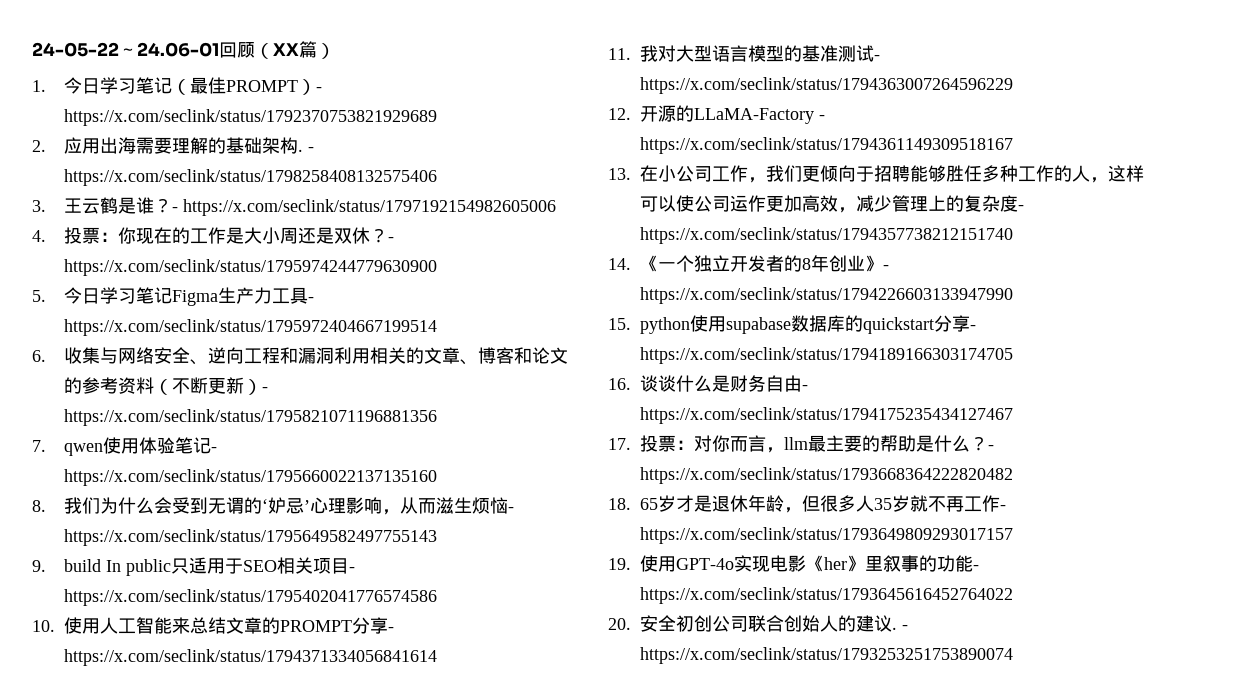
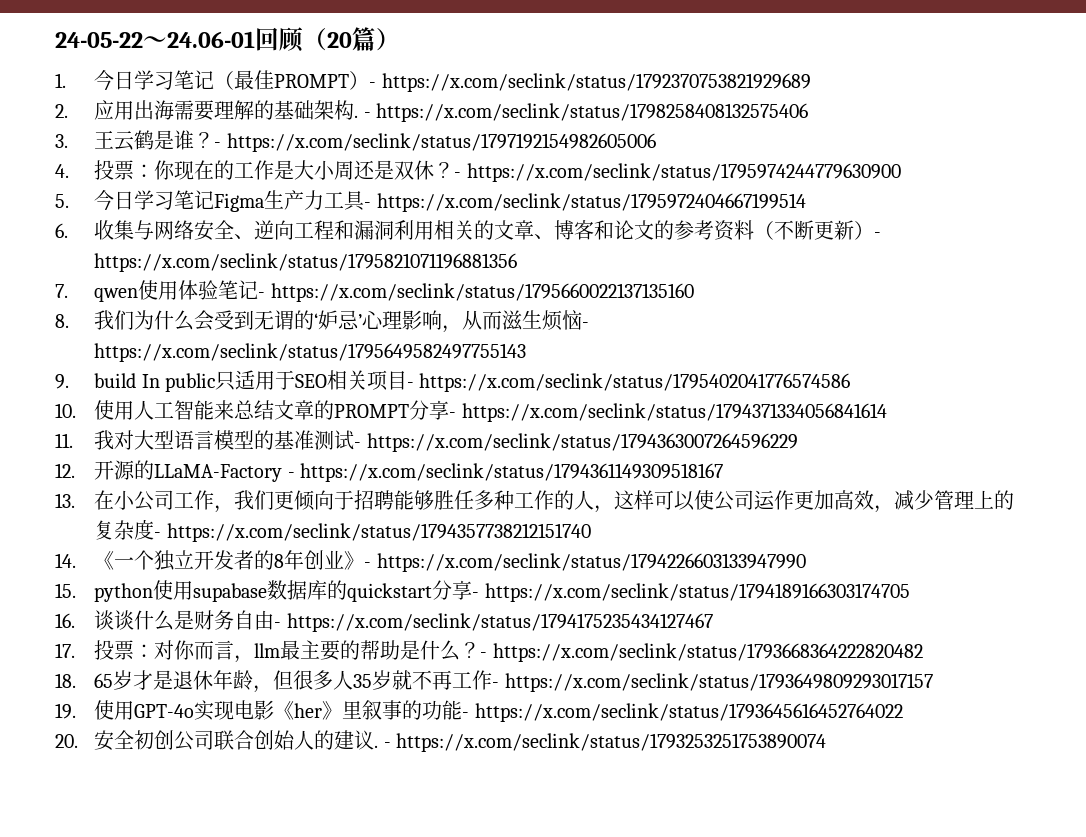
- 24-05-22～24.06-01回顾（XX篇）
+ 24-05-22～24.06-01回顾（20篇）

